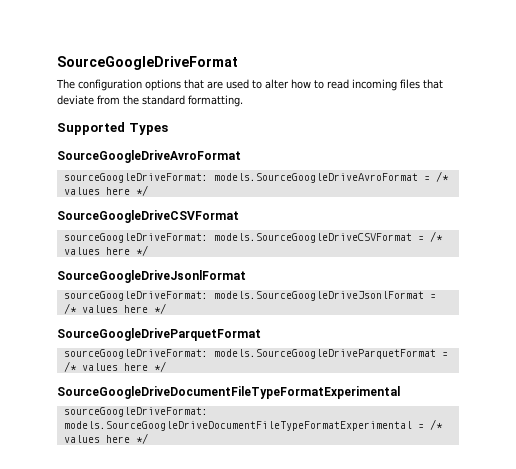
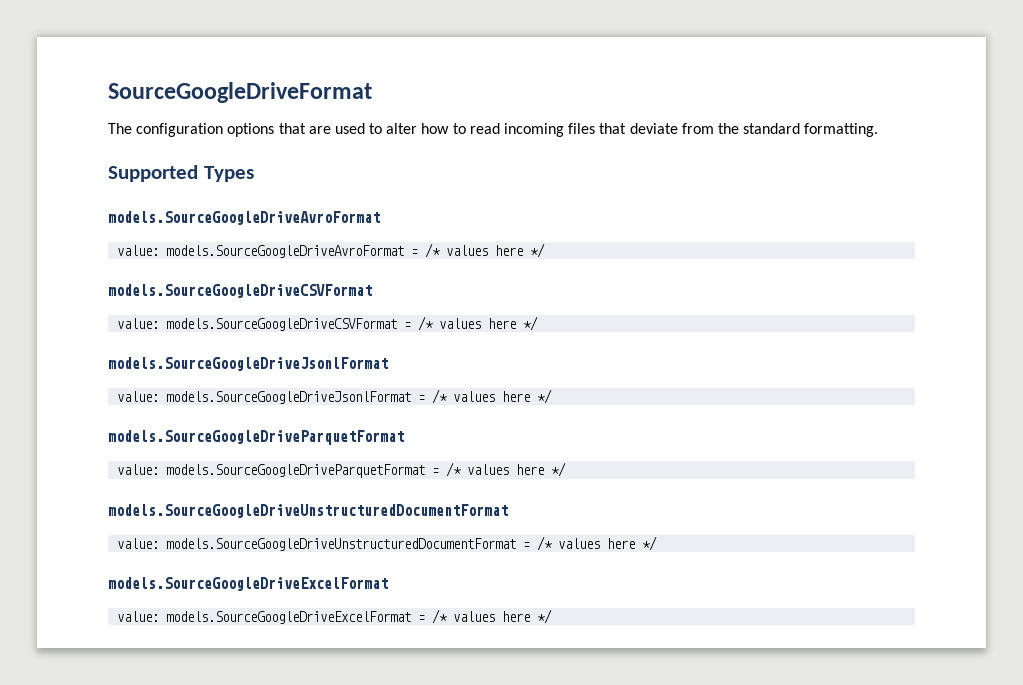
  Supported Types
- SourceGoogleDriveAvroFormat
- sourceGoogleDriveFormat: models.SourceGoogleDriveAvroFormat = /* values here */
- SourceGoogleDriveCSVFormat
- sourceGoogleDriveFormat: models.SourceGoogleDriveCSVFormat = /* values here */
- SourceGoogleDriveJsonlFormat
- sourceGoogleDriveFormat: models.SourceGoogleDriveJsonlFormat = /* values here */
- SourceGoogleDriveParquetFormat
- sourceGoogleDriveFormat: models.SourceGoogleDriveParquetFormat = /* values here */
- SourceGoogleDriveDocumentFileTypeFormatExperimental
- sourceGoogleDriveFormat: models.SourceGoogleDriveDocumentFileTypeFormatExperimental = /* values here */
+ models.SourceGoogleDriveAvroFormat
+ value: models.SourceGoogleDriveAvroFormat = /* values here */
+ models.SourceGoogleDriveCSVFormat
+ value: models.SourceGoogleDriveCSVFormat = /* values here */
+ models.SourceGoogleDriveJsonlFormat
+ value: models.SourceGoogleDriveJsonlFormat = /* values here */
+ models.SourceGoogleDriveParquetFormat
+ value: models.SourceGoogleDriveParquetFormat = /* values here */
+ models.SourceGoogleDriveUnstructuredDocumentFormat
+ value: models.SourceGoogleDriveUnstructuredDocumentFormat = /* values here */
+ models.SourceGoogleDriveExcelFormat
+ value: models.SourceGoogleDriveExcelFormat = /* values here */

